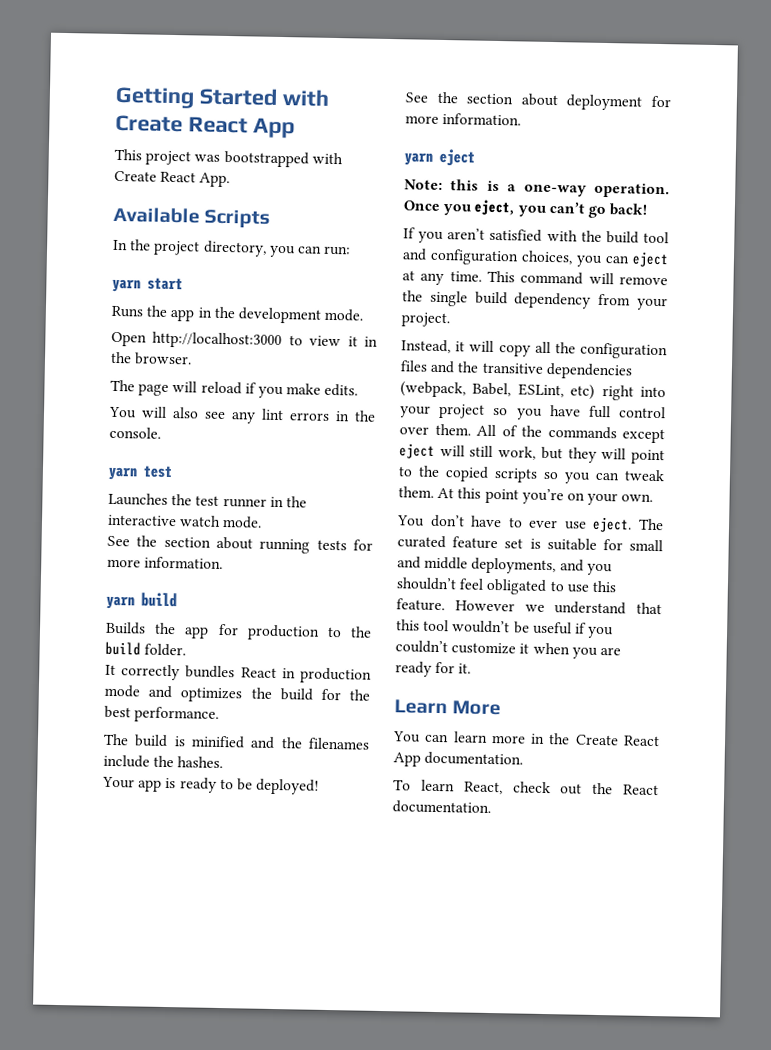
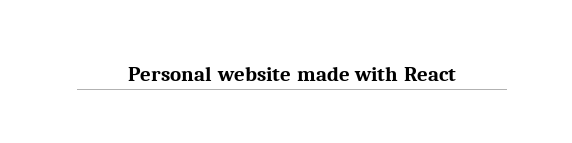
- Getting Started with Create React App
- This project was bootstrapped with Create React App.
- Available Scripts
- In the project directory, you can run:
- yarn start
- Runs the app in the development mode.
- Open http://localhost:3000 to view it in the browser.
- The page will reload if you make edits.
- You will also see any lint errors in the console.
- yarn test
- Launches the test runner in the interactive watch mode.
- See the section about running tests for more information.
- yarn build
- Builds the app for production to the build folder.
- It correctly bundles React in production mode and optimizes the build for the best performance.
- The build is minified and the filenames include the hashes.
- Your app is ready to be deployed!
- See the section about deployment for more information.
- yarn eject
- Note: this is a one-way operation. Once you eject, you can’t go back!
- If you aren’t satisfied with the build tool and configuration choices, you can eject at any time. This command will remove the single build dependency from your project.
- Instead, it will copy all the configuration files and the transitive dependencies (webpack, Babel, ESLint, etc) right into your project so you have full control over them. All of the commands except eject will still work, but they will point to the copied scripts so you can tweak them. At this point you’re on your own.
- You don’t have to ever use eject. The curated feature set is suitable for small and middle deployments, and you shouldn’t feel obligated to use this feature. However we understand that this tool wouldn’t be useful if you couldn’t customize it when you are ready for it.
- Learn More
- You can learn more in the Create React App documentation.
- To learn React, check out the React documentation.
+ Personal website made with React

